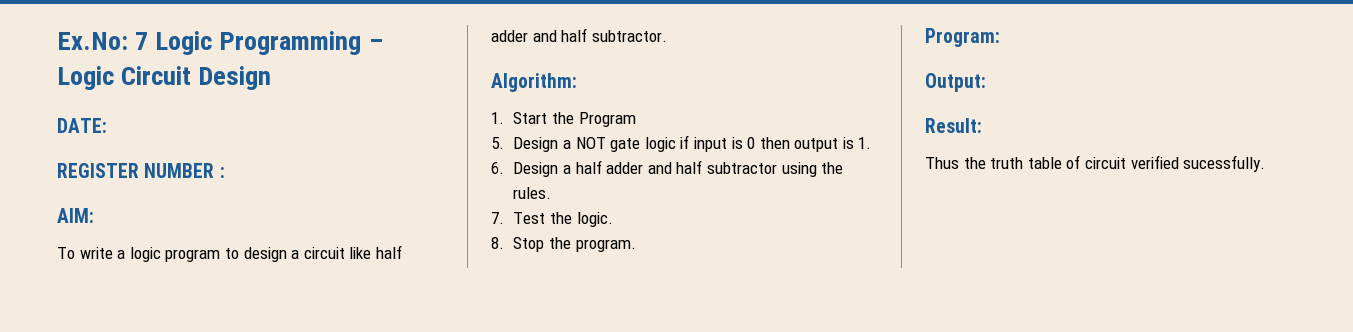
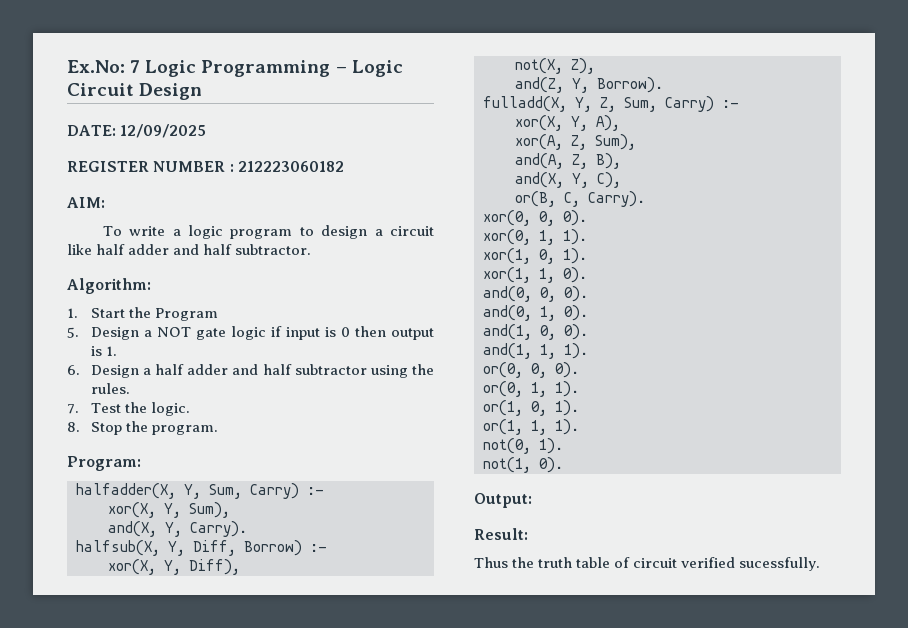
- DATE:
+ DATE: 12/09/2025
- REGISTER NUMBER :
+ REGISTER NUMBER : 212223060182
+ halfadder(X, Y, Sum, Carry) :-
+ xor(X, Y, Sum),
+ and(X, Y, Carry).
+ halfsub(X, Y, Diff, Borrow) :-
+ xor(X, Y, Diff),
+ not(X, Z),
+ and(Z, Y, Borrow).
+ fulladd(X, Y, Z, Sum, Carry) :-
+ xor(X, Y, A),
+ xor(A, Z, Sum),
+ and(A, Z, B),
+ and(X, Y, C),
+ or(B, C, Carry).
+ xor(0, 0, 0).
+ xor(0, 1, 1).
+ xor(1, 0, 1).
+ xor(1, 1, 0).
+ and(0, 0, 0).
+ and(0, 1, 0).
+ and(1, 0, 0).
+ and(1, 1, 1).
+ or(0, 0, 0).
+ or(0, 1, 1).
+ or(1, 0, 1).
+ or(1, 1, 1).
+ not(0, 1).
+ not(1, 0).

